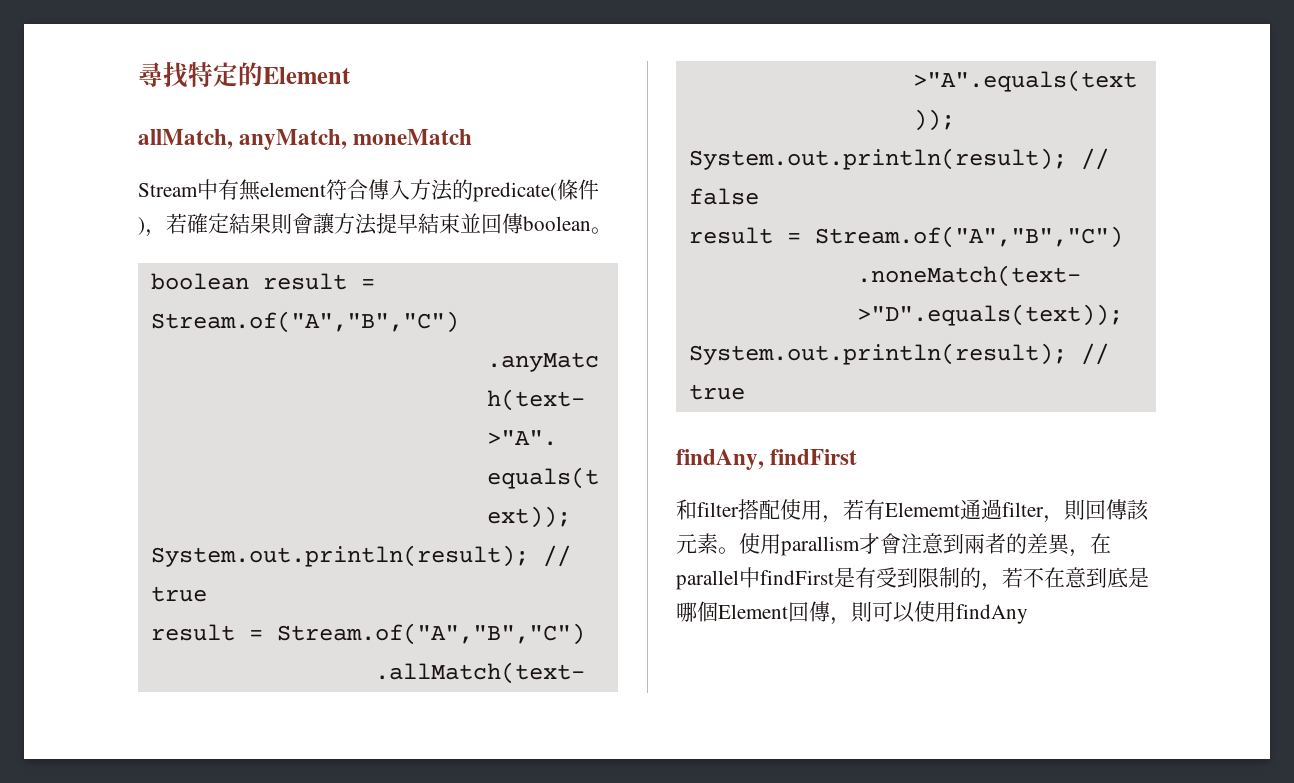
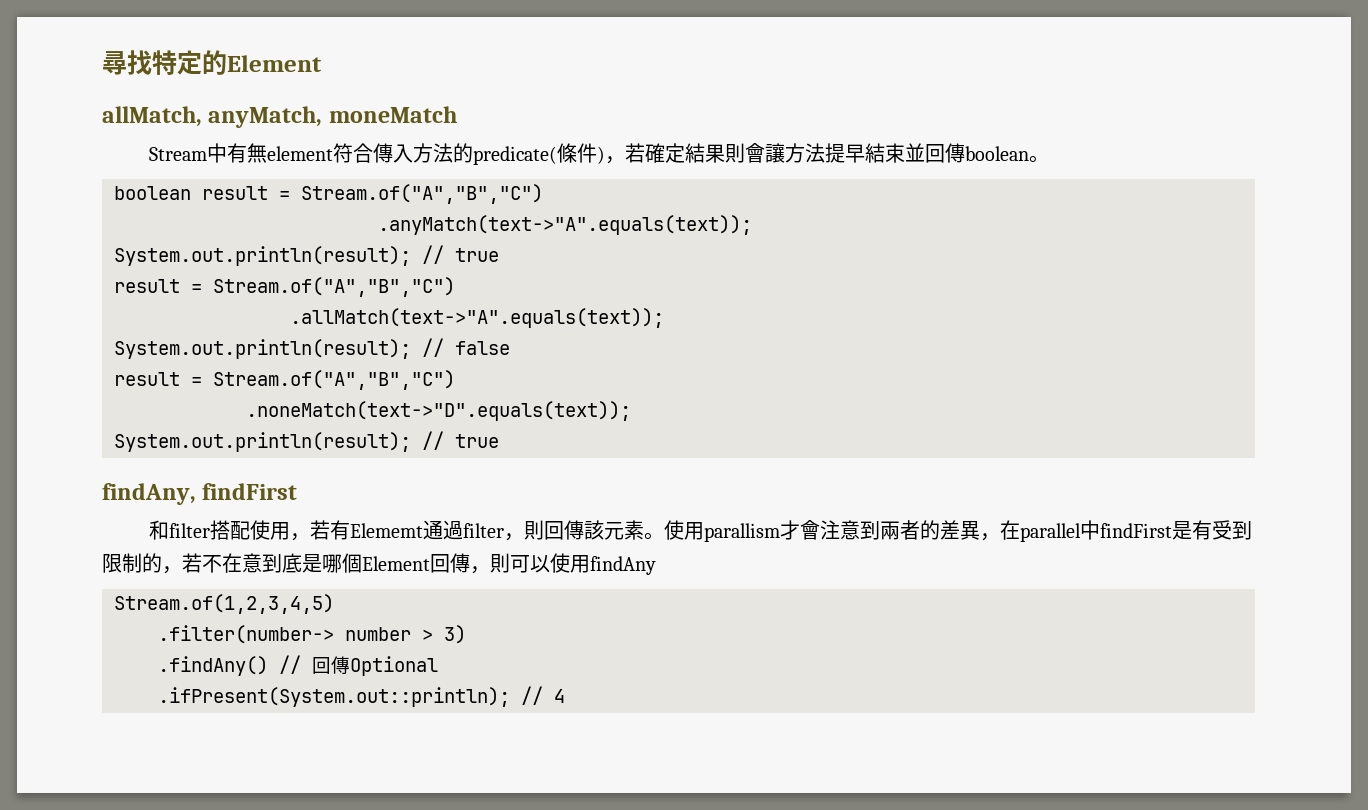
+ Stream.of(1,2,3,4,5)
+ .filter(number-> number > 3)
+ .findAny() // 回傳Optional
+ .ifPresent(System.out::println); // 4

